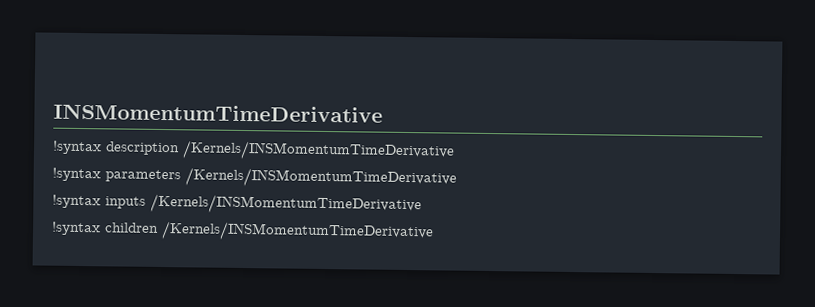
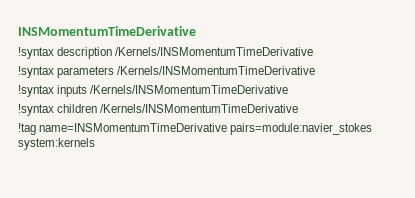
+ !tag name=INSMomentumTimeDerivative pairs=module:navier_stokes system:kernels

